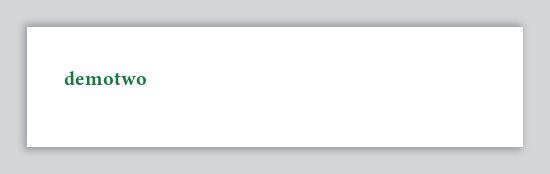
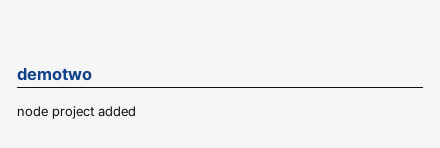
+ node project added

